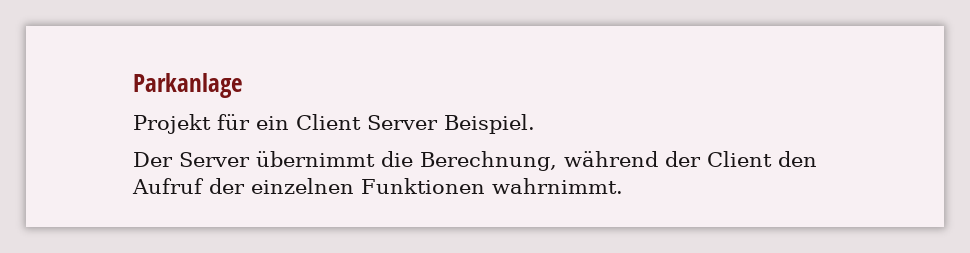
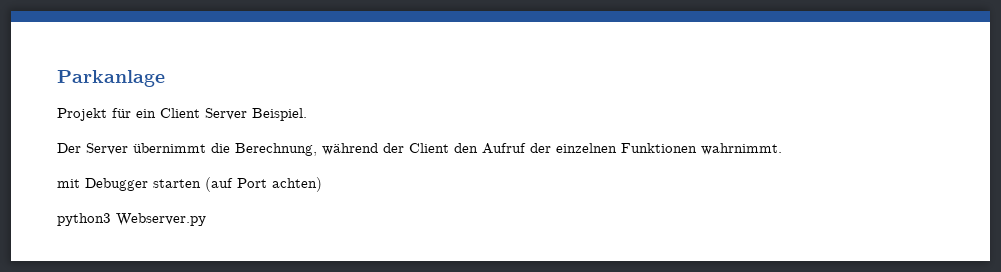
+ mit Debugger starten (auf Port achten)
+ python3 Webserver.py

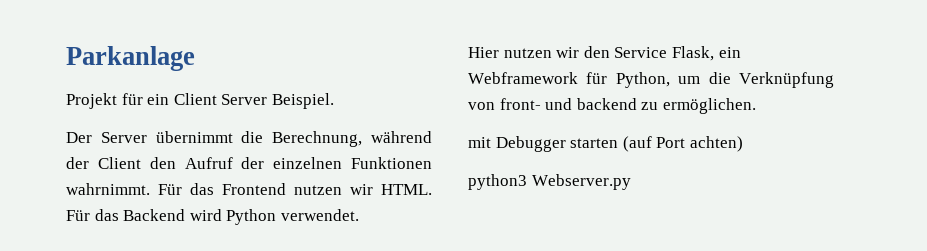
+ Für das Frontend nutzen wir HTML. Für das Backend wird Python verwendet.
+ Hier nutzen wir den Service Flask, ein Webframework für Python, um die Verknüpfung von front- und backend zu ermöglichen.

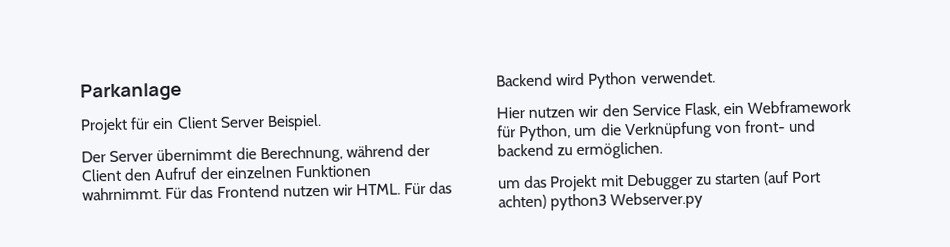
- mit Debugger starten (auf Port achten)
- python3 Webserver.py
+ um das Projekt mit Debugger zu starten (auf Port achten) python3 Webserver.py

